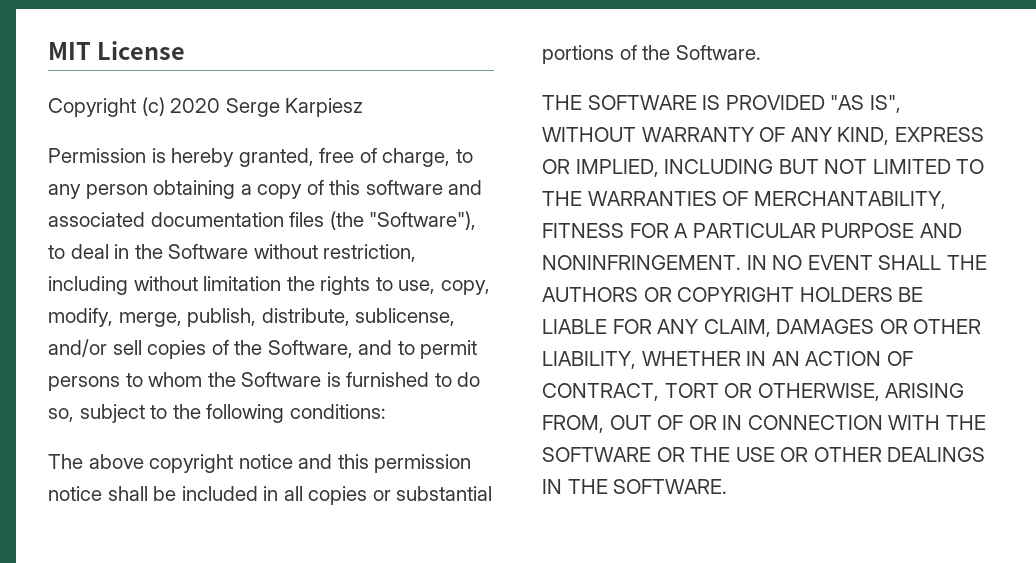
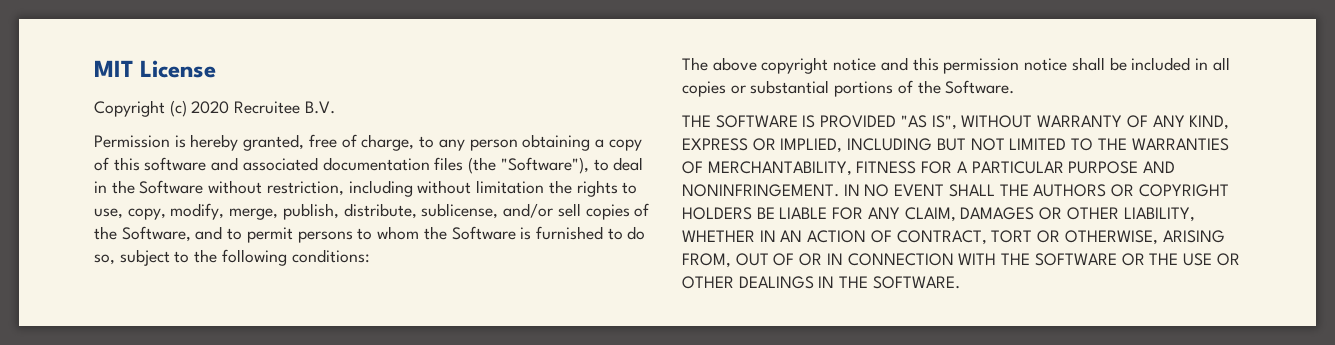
- Copyright (c) 2020 Serge Karpiesz
+ Copyright (c) 2020 Recruitee B.V.

